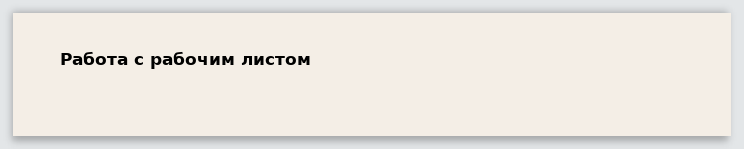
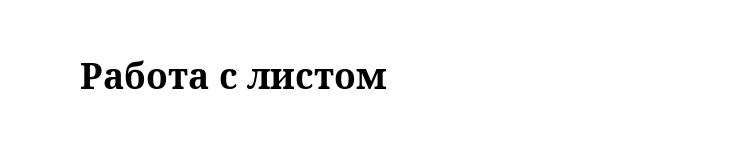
- Работа с рабочим листом
+ Работа с листом

